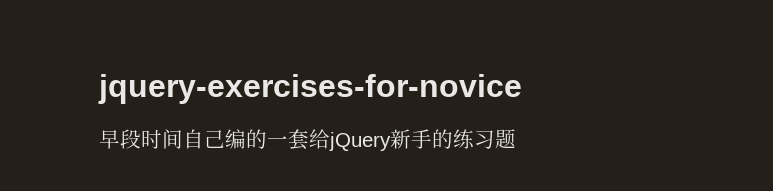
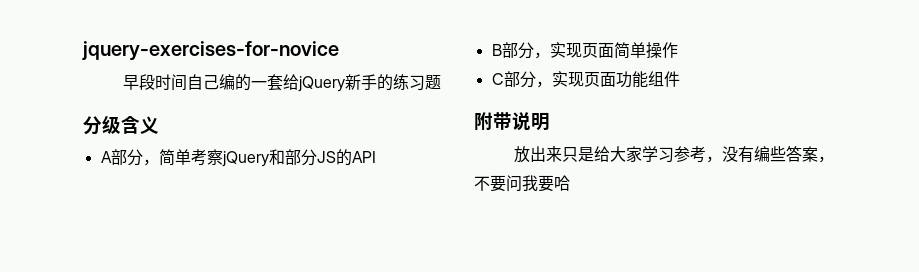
+ 分级含义
+ A部分，简单考察jQuery和部分JS的API
+ B部分，实现页面简单操作
+ C部分，实现页面功能组件
+ 附带说明
+ 放出来只是给大家学习参考，没有编些答案，不要问我要哈

